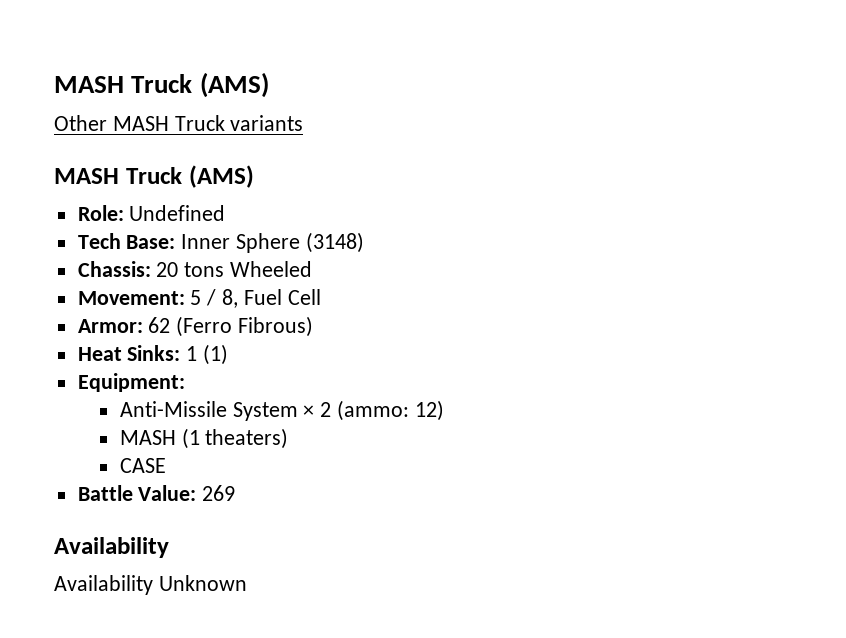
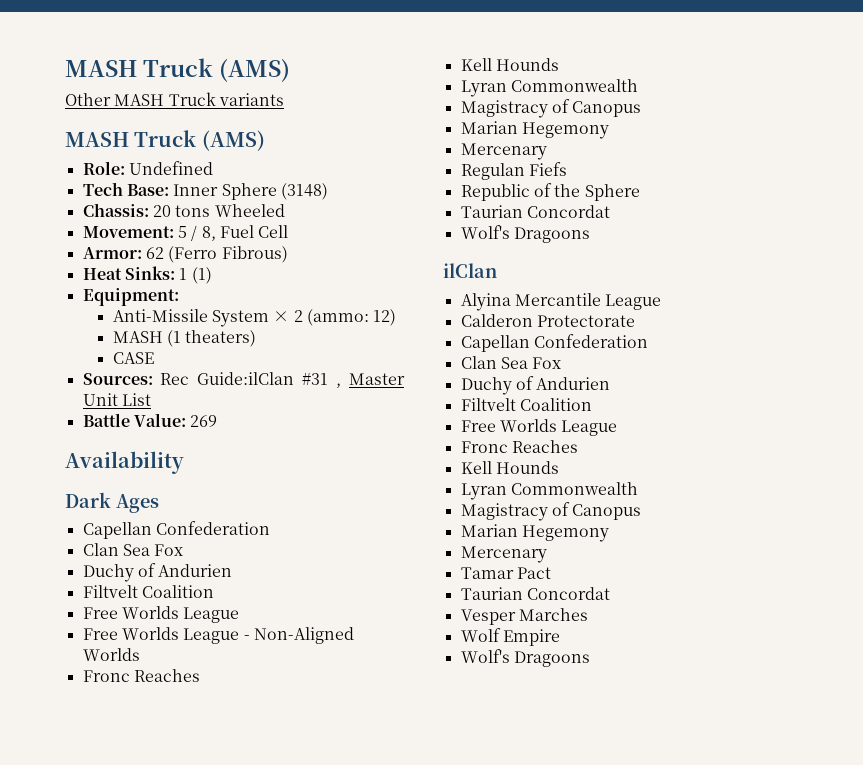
+ Sources: Rec Guide:ilClan #31 , Master Unit List
  Battle Value: 269
  Availability
- Availability Unknown
+ Dark Ages
+ Capellan Confederation
+ Clan Sea Fox
+ Duchy of Andurien
+ Filtvelt Coalition
+ Free Worlds League
+ Free Worlds League - Non-Aligned Worlds
+ Fronc Reaches
+ Kell Hounds
+ Lyran Commonwealth
+ Magistracy of Canopus
+ Marian Hegemony
+ Mercenary
+ Regulan Fiefs
+ Republic of the Sphere
+ Taurian Concordat
+ Wolf's Dragoons
+ ilClan
+ Alyina Mercantile League
+ Calderon Protectorate
+ Capellan Confederation
+ Clan Sea Fox
+ Duchy of Andurien
+ Filtvelt Coalition
+ Free Worlds League
+ Fronc Reaches
+ Kell Hounds
+ Lyran Commonwealth
+ Magistracy of Canopus
+ Marian Hegemony
+ Mercenary
+ Tamar Pact
+ Taurian Concordat
+ Vesper Marches
+ Wolf Empire
+ Wolf's Dragoons

